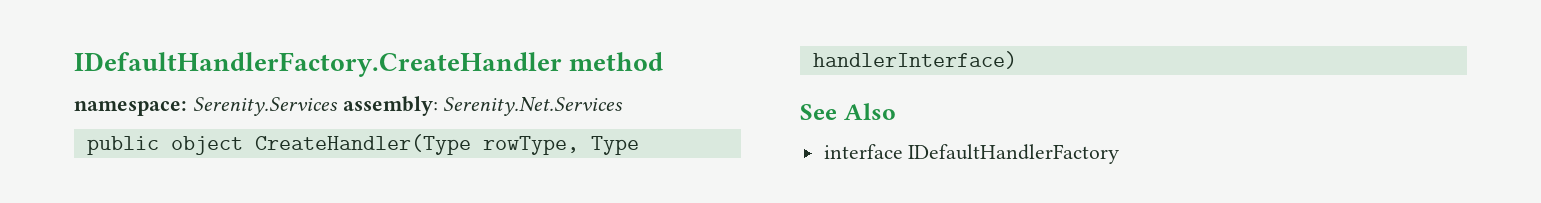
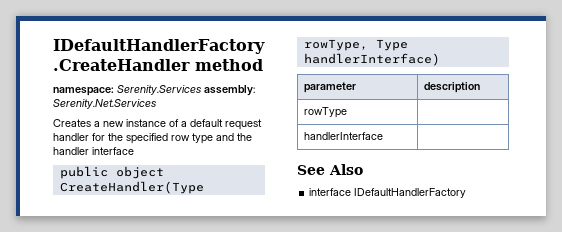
+ Creates a new instance of a default request handler for the specified row type and the handler interface
+ parameter | description
+ rowType |
+ handlerInterface |

